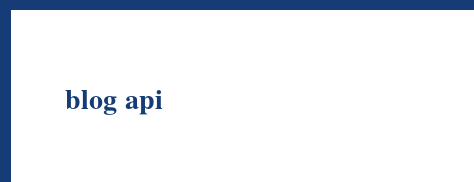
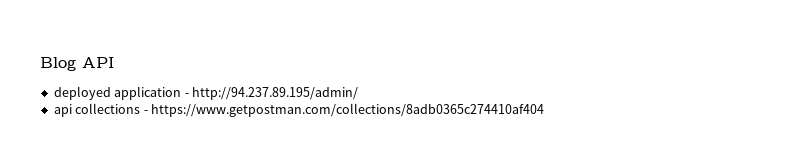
- blog api
+ Blog API
+ deployed application - http://94.237.89.195/admin/
+ api collections - https://www.getpostman.com/collections/8adb0365c274410af404

